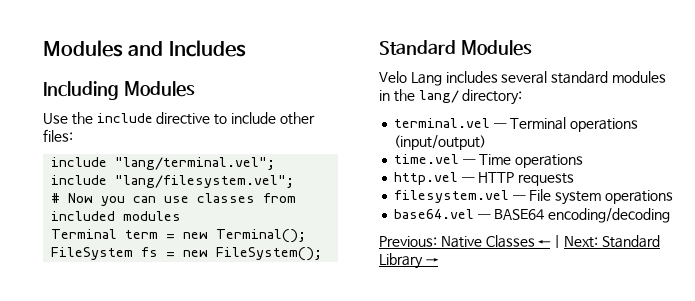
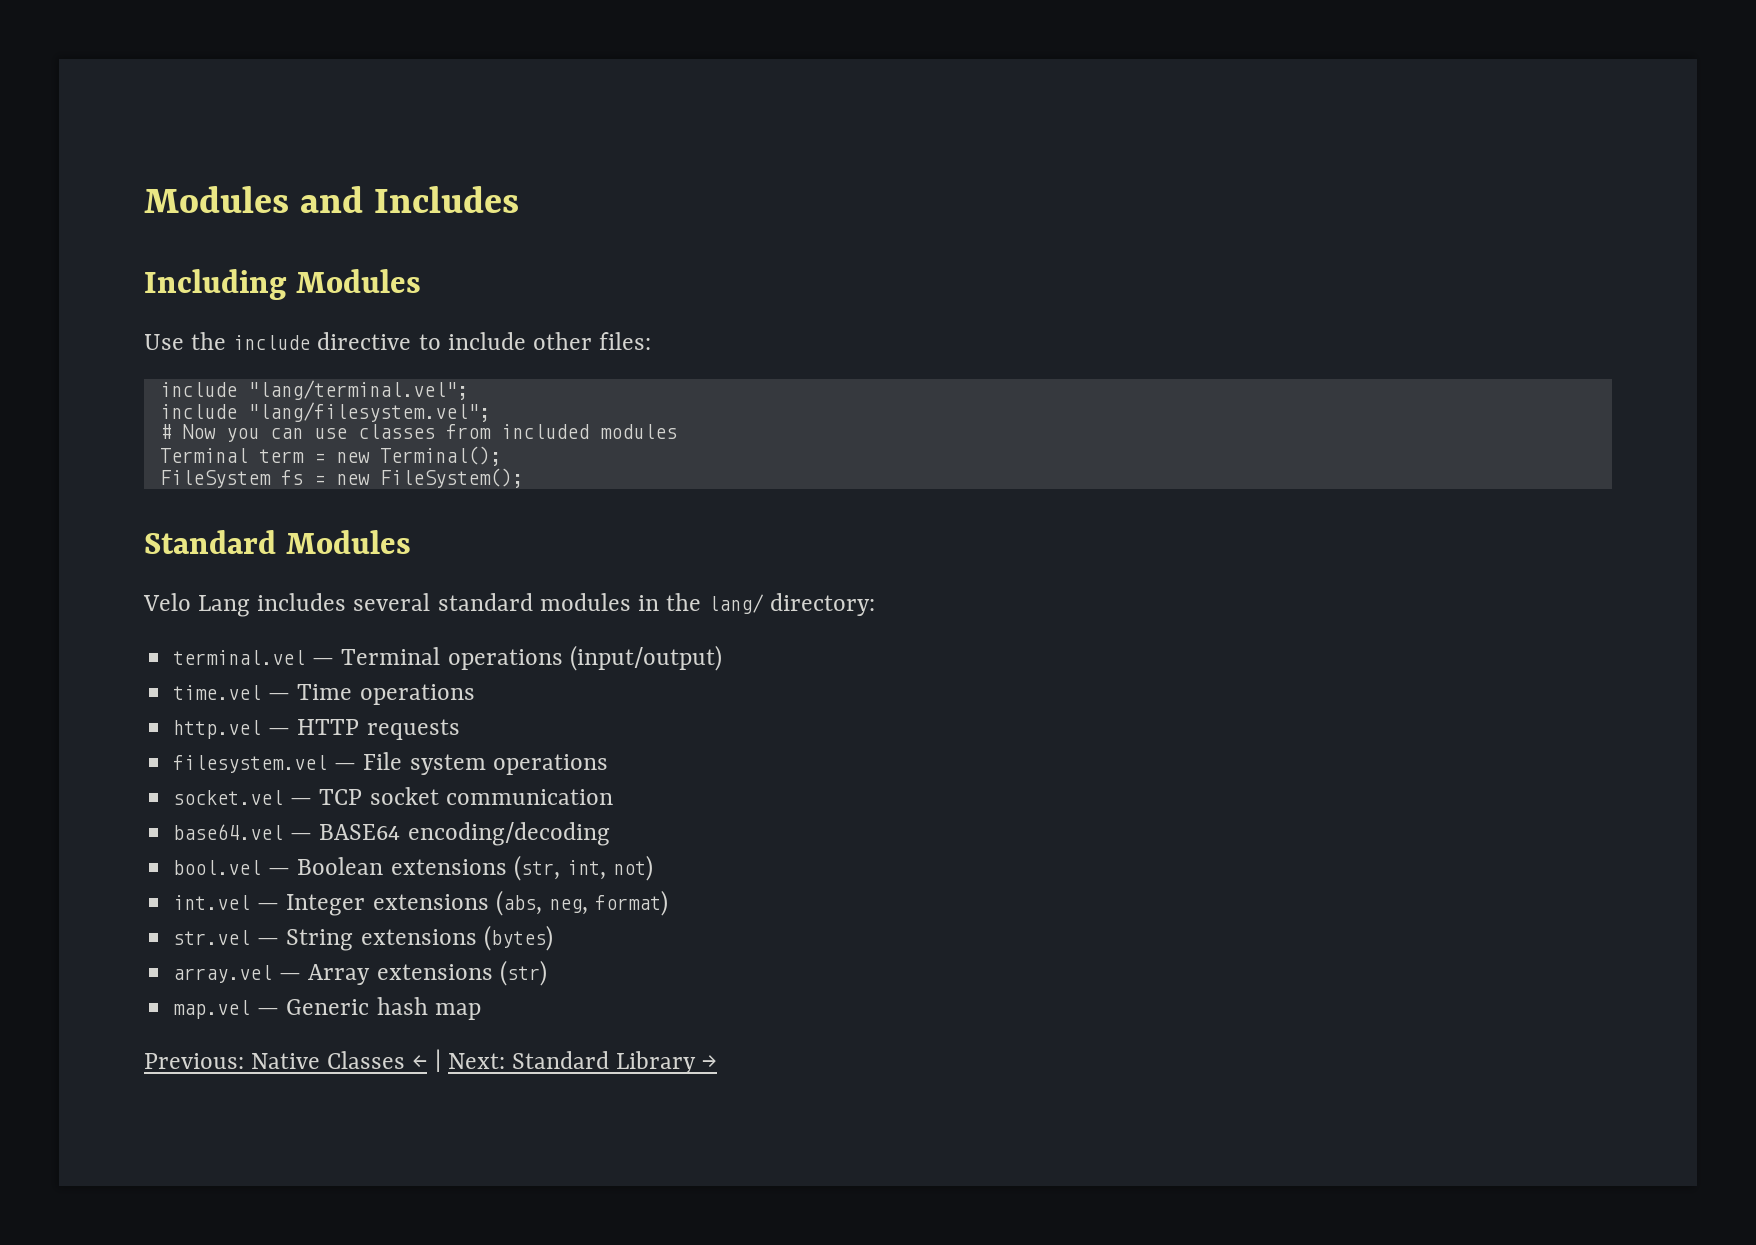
+ socket.vel — TCP socket communication
+ bool.vel — Boolean extensions (str, int, not)
+ int.vel — Integer extensions (abs, neg, format)
+ str.vel — String extensions (bytes)
+ array.vel — Array extensions (str)
+ map.vel — Generic hash map

